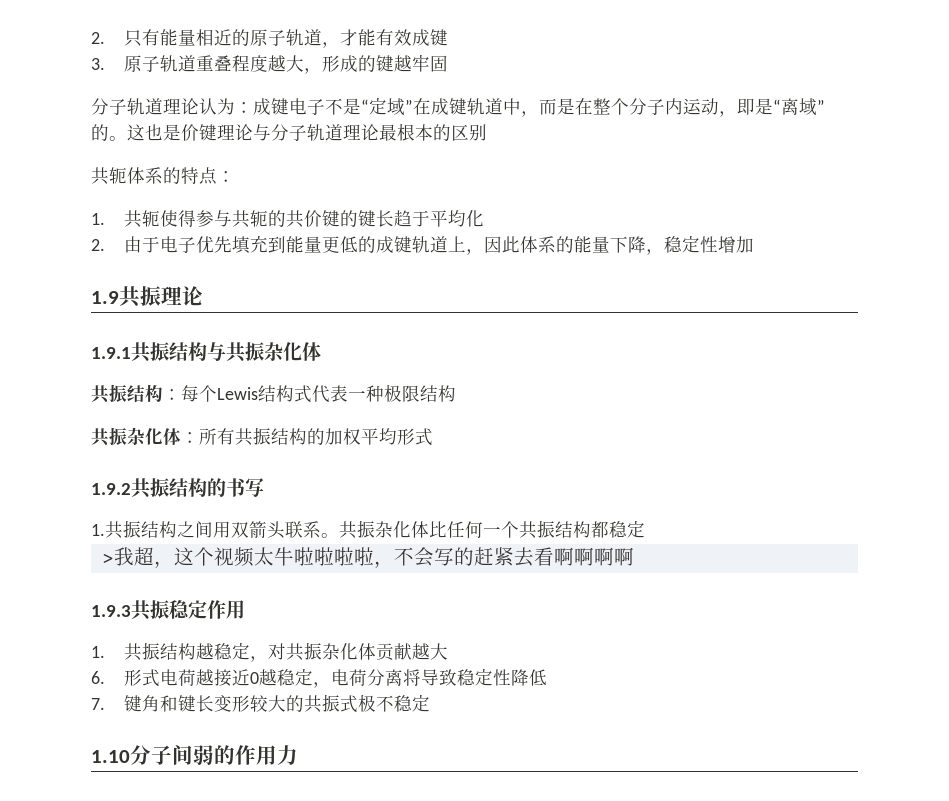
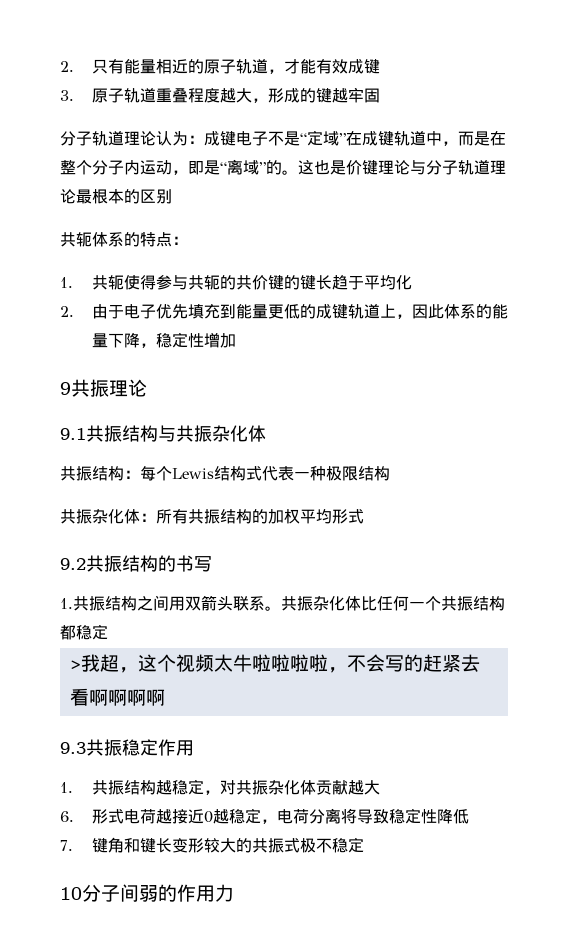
- 1.9共振理论
+ 9共振理论
- 1.9.1共振结构与共振杂化体
+ 9.1共振结构与共振杂化体
- 1.9.2共振结构的书写
+ 9.2共振结构的书写
- 1.9.3共振稳定作用
+ 9.3共振稳定作用
- 1.10分子间弱的作用力
+ 10分子间弱的作用力

